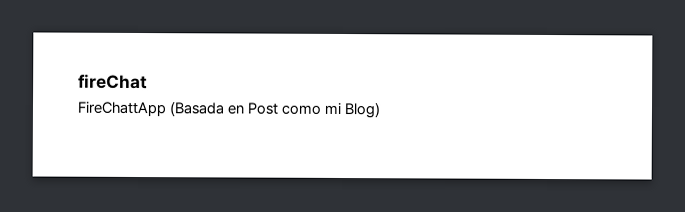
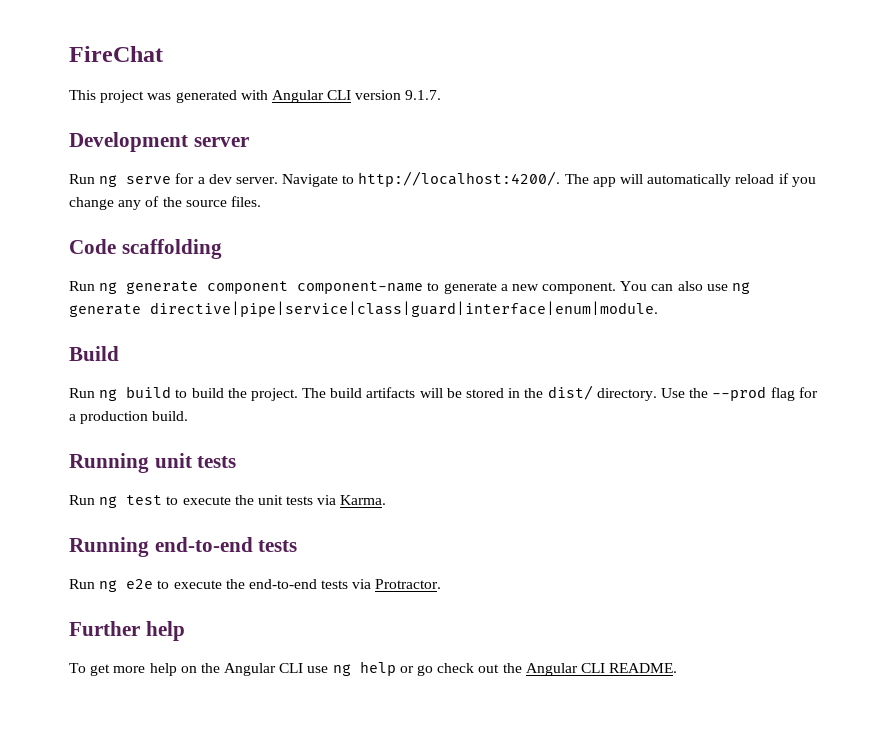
- fireChat
- FireChattApp (Basada en Post como mi Blog)
+ FireChat
+ This project was generated with Angular CLI version 9.1.7.
+ Development server
+ Run ng serve for a dev server. Navigate to http://localhost:4200/. The app will automatically reload if you change any of the source files.
+ Code scaffolding
+ Run ng generate component component-name to generate a new component. You can also use ng generate directive|pipe|service|class|guard|interface|enum|module.
+ Build
+ Run ng build to build the project. The build artifacts will be stored in the dist/ directory. Use the --prod flag for a production build.
+ Running unit tests
+ Run ng test to execute the unit tests via Karma.
+ Running end-to-end tests
+ Run ng e2e to execute the end-to-end tests via Protractor.
+ Further help
+ To get more help on the Angular CLI use ng help or go check out the Angular CLI README.

